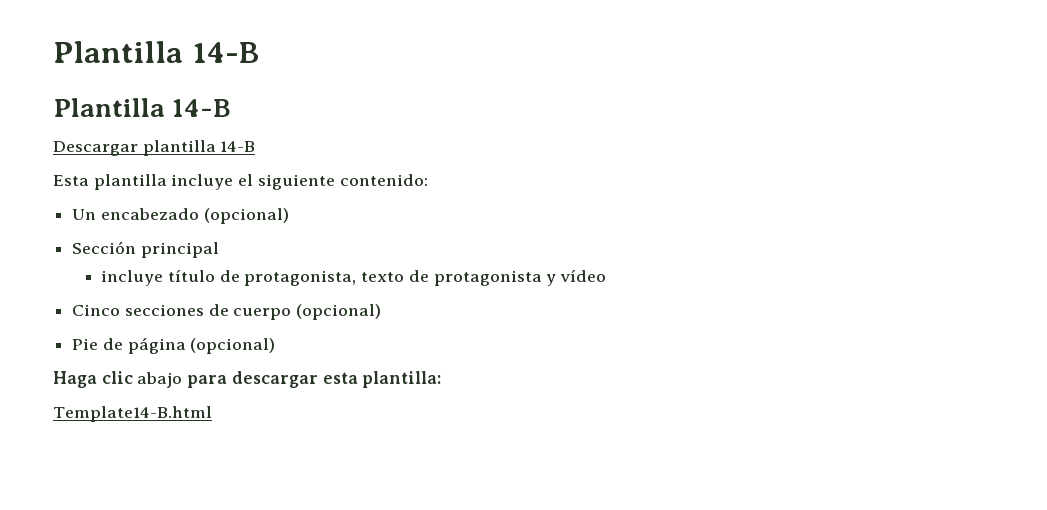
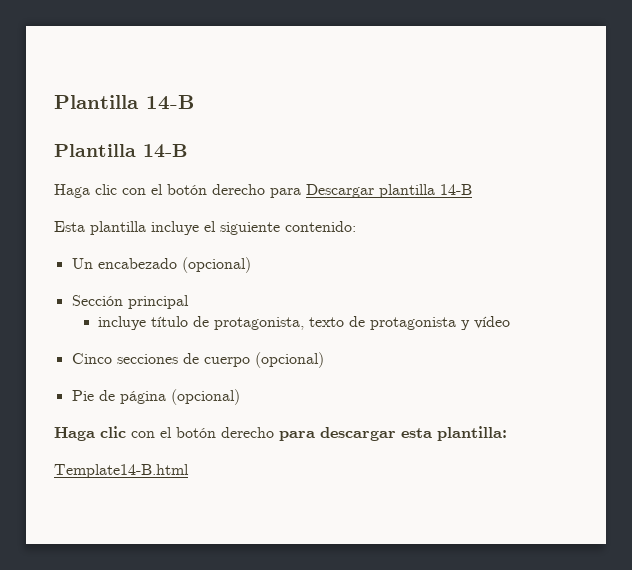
- Descargar plantilla 14-B
+ Haga clic con el botón derecho para Descargar plantilla 14-B
- Haga clic abajo para descargar esta plantilla:
+ Haga clic con el botón derecho para descargar esta plantilla:

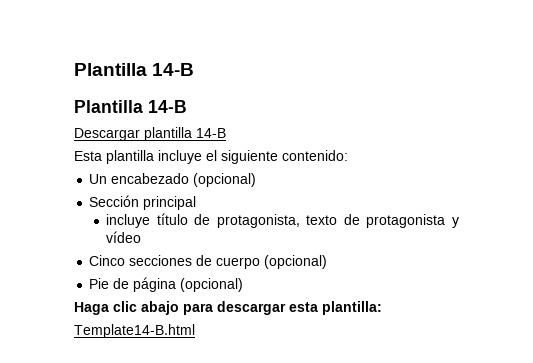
- Haga clic con el botón derecho para Descargar plantilla 14-B
+ Descargar plantilla 14-B
- Haga clic con el botón derecho para descargar esta plantilla:
+ Haga clic abajo para descargar esta plantilla:

